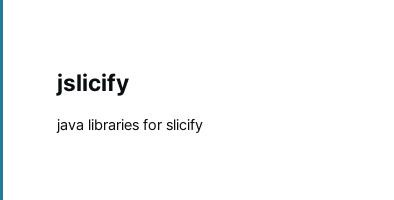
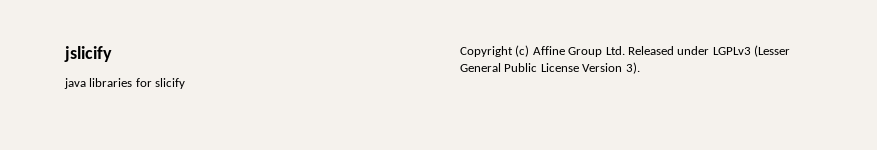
+ Copyright (c) Affine Group Ltd. Released under LGPLv3 (Lesser General Public License Version 3).

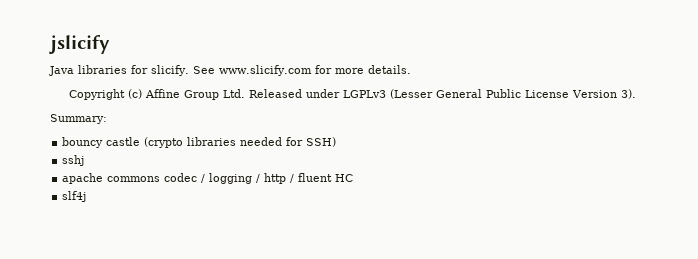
- java libraries for slicify
+ Java libraries for slicify. See www.slicify.com for more details.
+ Summary:
+ bouncy castle (crypto libraries needed for SSH)
+ sshj
+ apache commons codec / logging / http / fluent HC
+ slf4j

